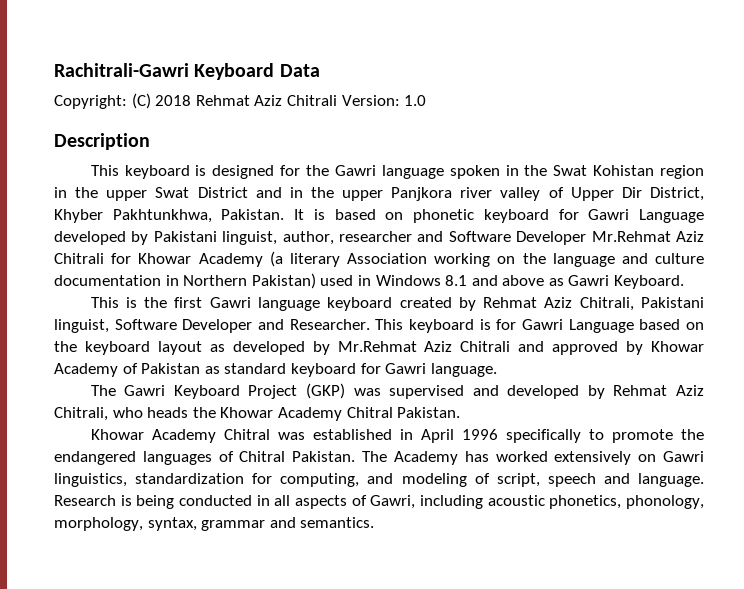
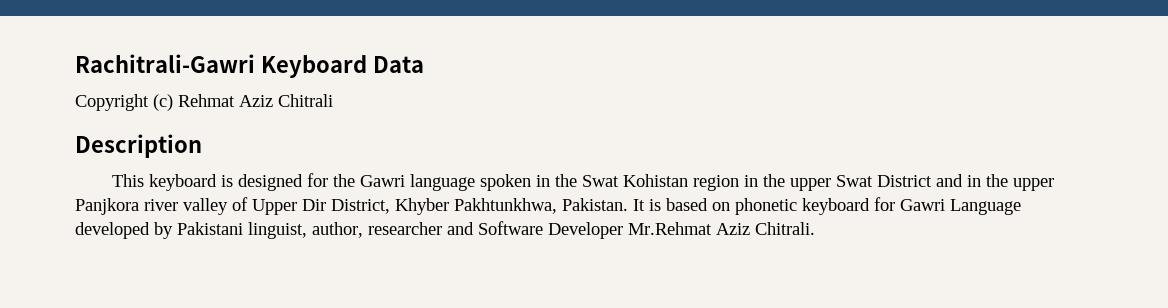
- Copyright: (C) 2018 Rehmat Aziz Chitrali Version: 1.0
+ Copyright (c) Rehmat Aziz Chitrali
- It is based on phonetic keyboard for Gawri Language developed by Pakistani linguist, author, researcher and Software Developer Mr.Rehmat Aziz Chitrali for Khowar Academy (a literary Association working on the language and culture documentation in Northern Pakistan) used in Windows 8.1 and above as Gawri Keyboard.
- This is the first Gawri language keyboard created by Rehmat Aziz Chitrali, Pakistani linguist, Software Developer and Researcher. This keyboard is for Gawri Language based on the keyboard layout as developed by Mr.Rehmat Aziz Chitrali and approved by Khowar Academy of Pakistan as standard keyboard for Gawri language.
- The Gawri Keyboard Project (GKP) was supervised and developed by Rehmat Aziz Chitrali, who heads the Khowar Academy Chitral Pakistan.
- Khowar Academy Chitral was established in April 1996 specifically to promote the endangered languages of Chitral Pakistan. The Academy has worked extensively on Gawri linguistics, standardization for computing, and modeling of script, speech and language. Research is being conducted in all aspects of Gawri, including acoustic phonetics, phonology, morphology, syntax, grammar and semantics.
+ It is based on phonetic keyboard for Gawri Language developed by Pakistani linguist, author, researcher and Software Developer Mr.Rehmat Aziz Chitrali.

